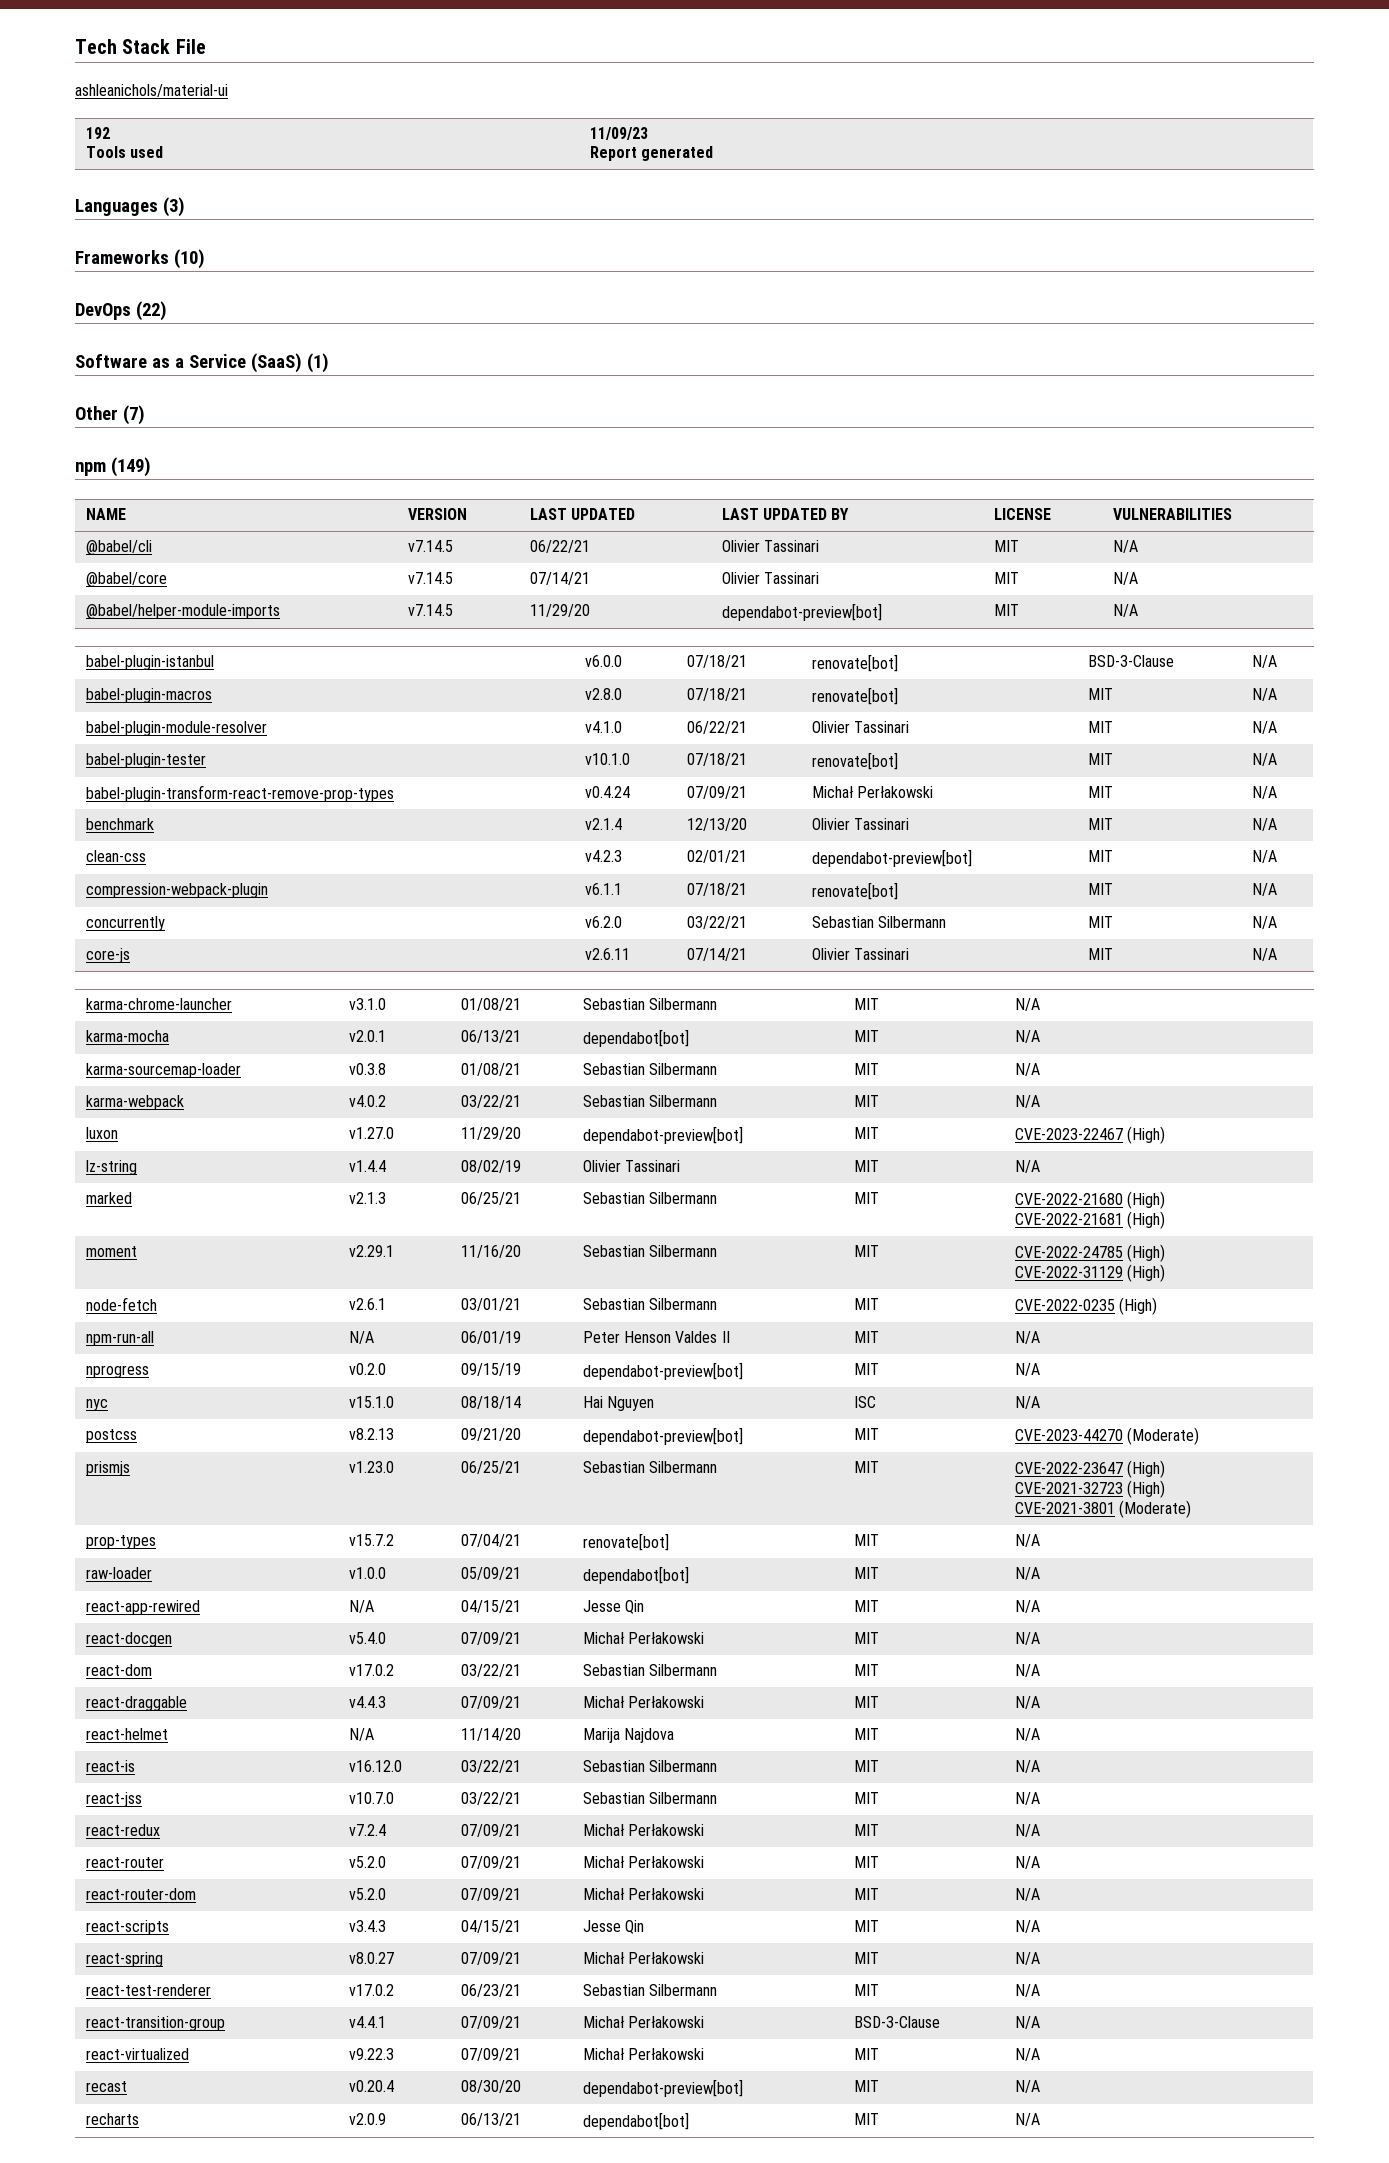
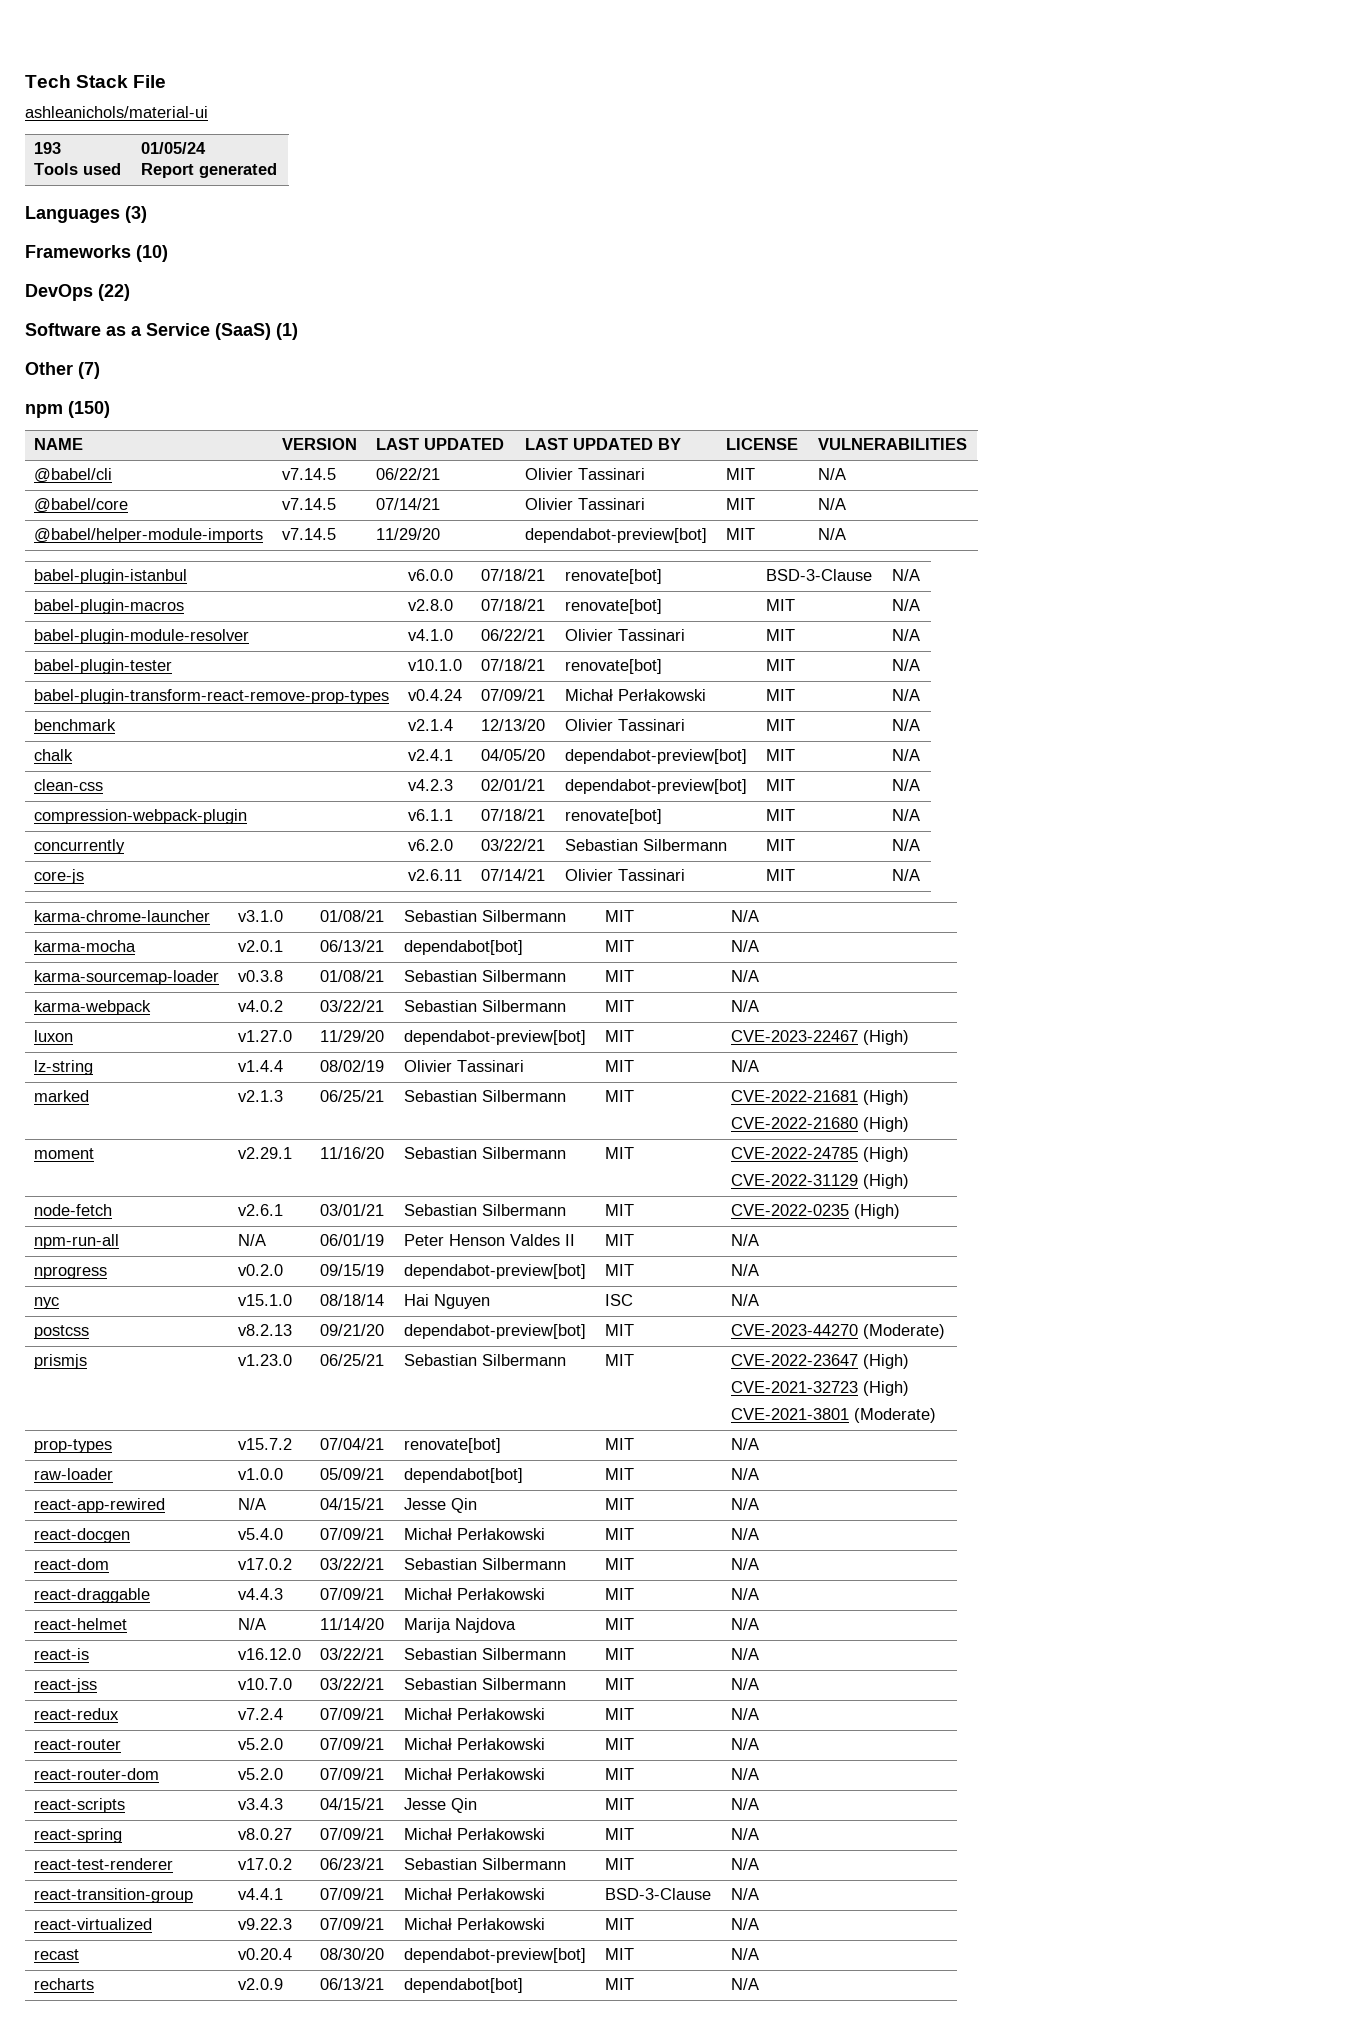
- 192
- Tools used | 11/09/23
+ 193
+ Tools used | 01/05/24
- npm (149)
+ npm (150)
+ chalk | v2.4.1 | 04/05/20 | dependabot-preview[bot] | MIT | N/A
- marked | v2.1.3 | 06/25/21 | Sebastian Silbermann | MIT | CVE-2022-21680 (High)
- CVE-2022-21681 (High)
+ marked | v2.1.3 | 06/25/21 | Sebastian Silbermann | MIT | CVE-2022-21681 (High)
+ CVE-2022-21680 (High)

